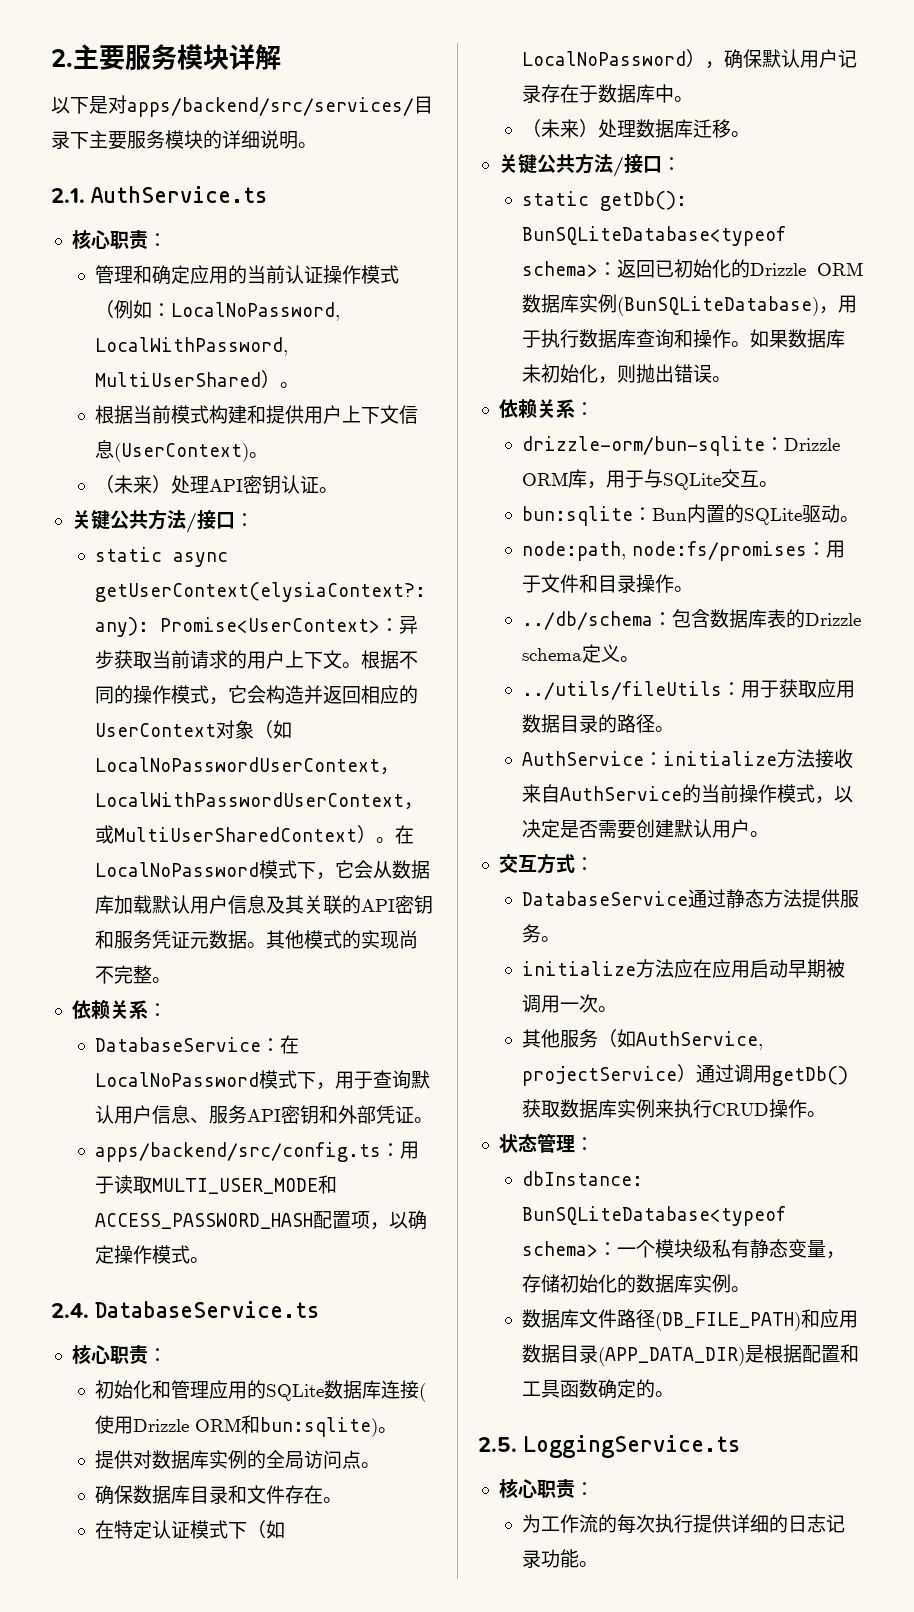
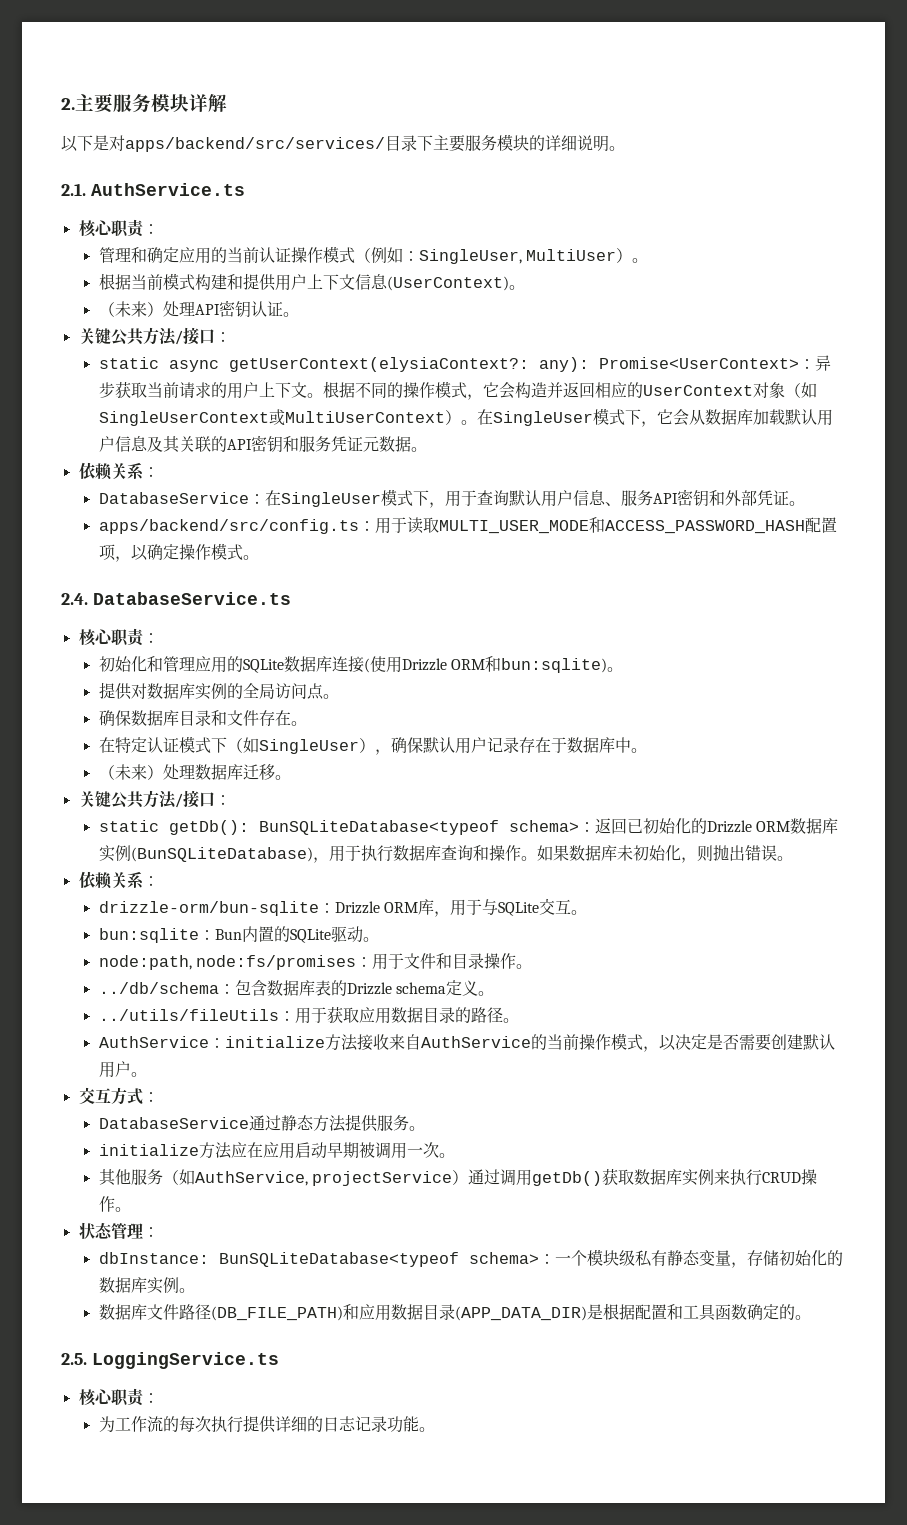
- 管理和确定应用的当前认证操作模式（例如：LocalNoPassword, LocalWithPassword, MultiUserShared）。
+ 管理和确定应用的当前认证操作模式（例如：SingleUser, MultiUser）。
- 根据不同的操作模式，它会构造并返回相应的UserContext对象（如LocalNoPasswordUserContext，LocalWithPasswordUserContext，或MultiUserSharedContext）。在LocalNoPassword模式下，它会从数据库加载默认用户信息及其关联的API密钥和服务凭证元数据。其他模式的实现尚不完整。
+ 根据不同的操作模式，它会构造并返回相应的UserContext对象（如SingleUserContext或MultiUserContext）。在SingleUser模式下，它会从数据库加载默认用户信息及其关联的API密钥和服务凭证元数据。
- DatabaseService：在LocalNoPassword模式下，用于查询默认用户信息、服务API密钥和外部凭证。
+ DatabaseService：在SingleUser模式下，用于查询默认用户信息、服务API密钥和外部凭证。
- 在特定认证模式下（如LocalNoPassword），确保默认用户记录存在于数据库中。
+ 在特定认证模式下（如SingleUser），确保默认用户记录存在于数据库中。

